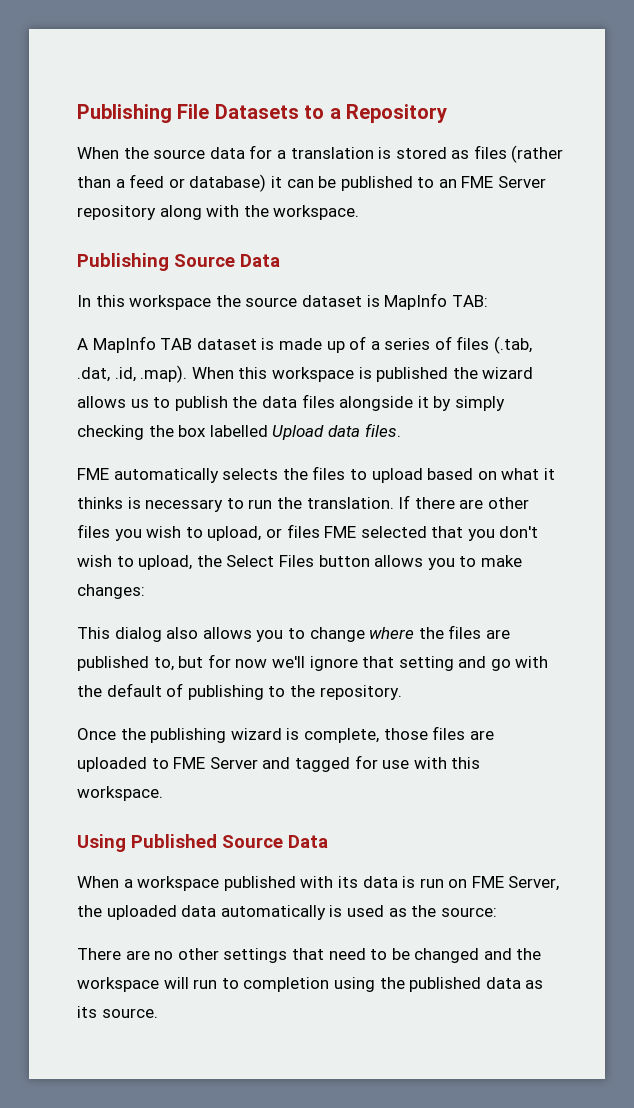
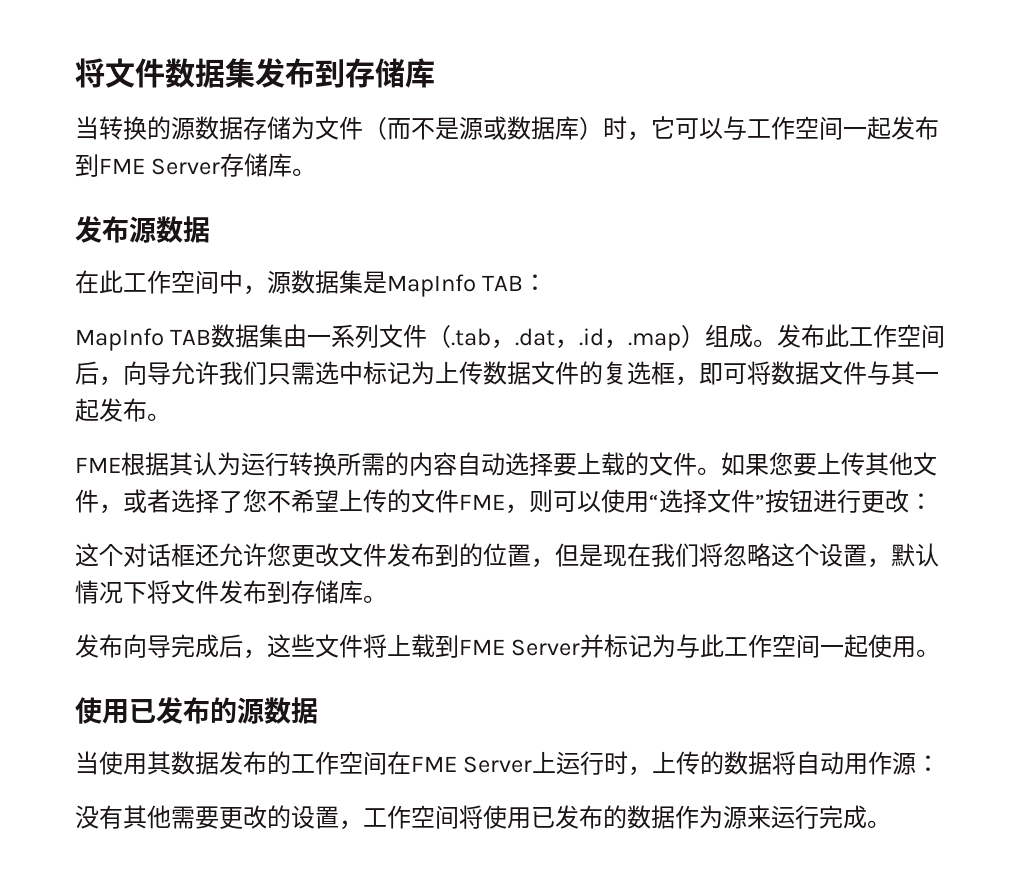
- Publishing File Datasets to a Repository
- When the source data for a translation is stored as files (rather than a feed or database) it can be published to an FME Server repository along with the workspace.
- Publishing Source Data
- In this workspace the source dataset is MapInfo TAB:
- A MapInfo TAB dataset is made up of a series of files (.tab, .dat, .id, .map). When this workspace is published the wizard allows us to publish the data files alongside it by simply checking the box labelled Upload data files.
- FME automatically selects the files to upload based on what it thinks is necessary to run the translation. If there are other files you wish to upload, or files FME selected that you don't wish to upload, the Select Files button allows you to make changes:
- This dialog also allows you to change where the files are published to, but for now we'll ignore that setting and go with the default of publishing to the repository.
- Once the publishing wizard is complete, those files are uploaded to FME Server and tagged for use with this workspace.
- Using Published Source Data
- When a workspace published with its data is run on FME Server, the uploaded data automatically is used as the source:
- There are no other settings that need to be changed and the workspace will run to completion using the published data as its source.
+ 将文件数据集发布到存储库
+ 当转换的源数据存储为文件（而不是源或数据库）时，它可以与工作空间一起发布到FME Server存储库。
+ 发布源数据
+ 在此工作空间中，源数据集是MapInfo TAB：
+ MapInfo TAB数据集由一系列文件（.tab，.dat，.id，.map）组成。发布此工作空间后，向导允许我们只需选中标记为上传数据文件的复选框，即可将数据文件与其一起发布。
+ FME根据其认为运行转换所需的内容自动选择要上载的文件。如果您要上传其他文件，或者选择了您不希望上传的文件FME，则可以使用“选择文件”按钮进行更改：
+ 这个对话框还允许您更改文件发布到的位置，但是现在我们将忽略这个设置，默认情况下将文件发布到存储库。
+ 发布向导完成后，这些文件将上载到FME Server并标记为与此工作空间一起使用。
+ 使用已发布的源数据
+ 当使用其数据发布的工作空间在FME Server上运行时，上传的数据将自动用作源：
+ 没有其他需要更改的设置，工作空间将使用已发布的数据作为源来运行完成。

